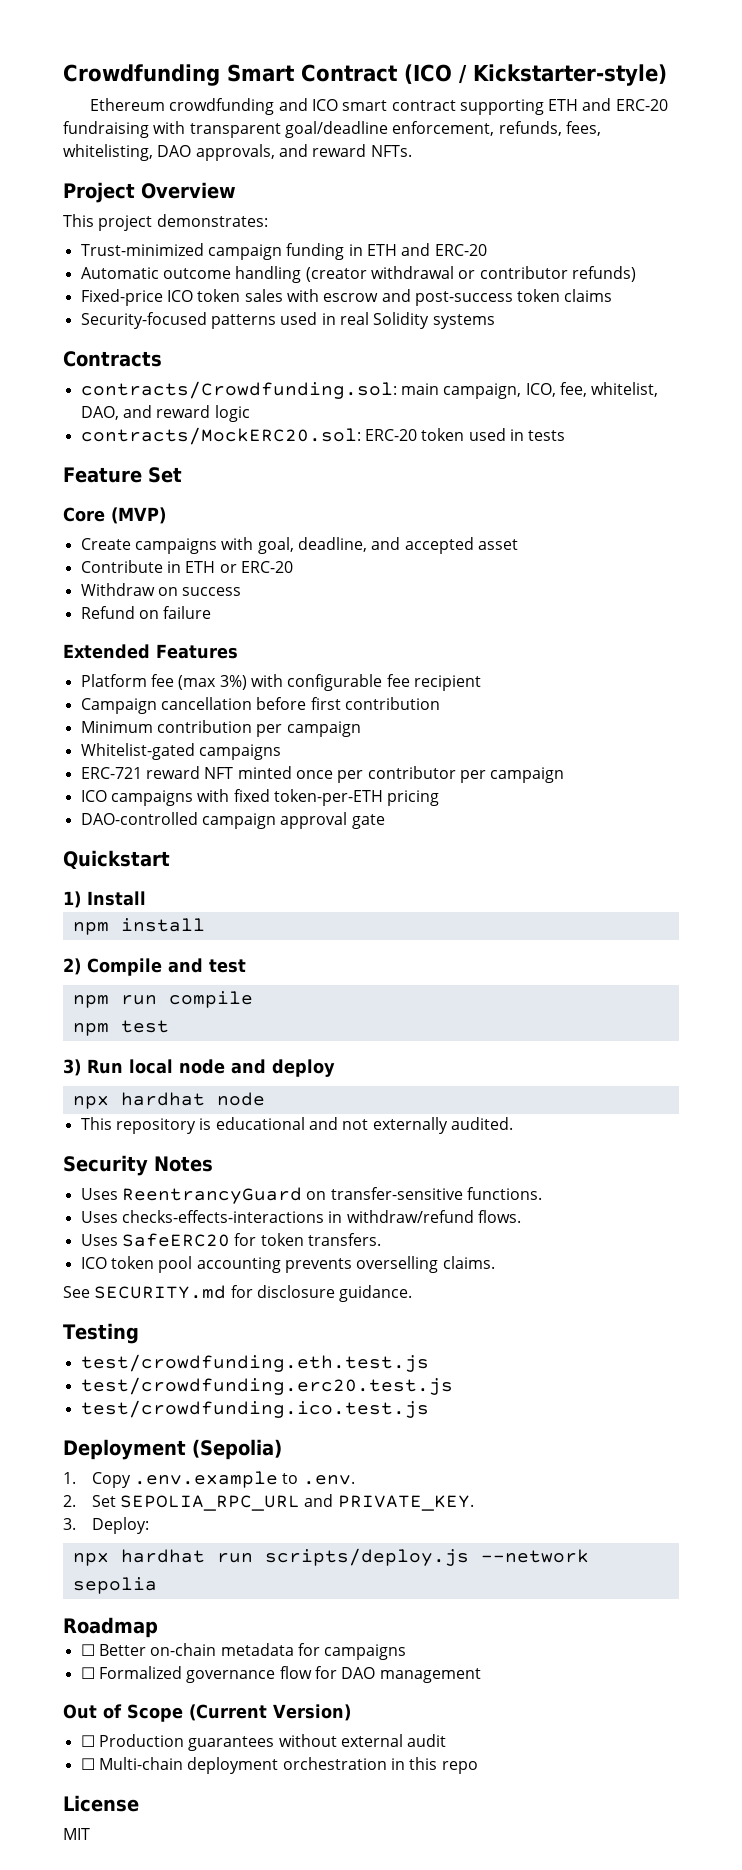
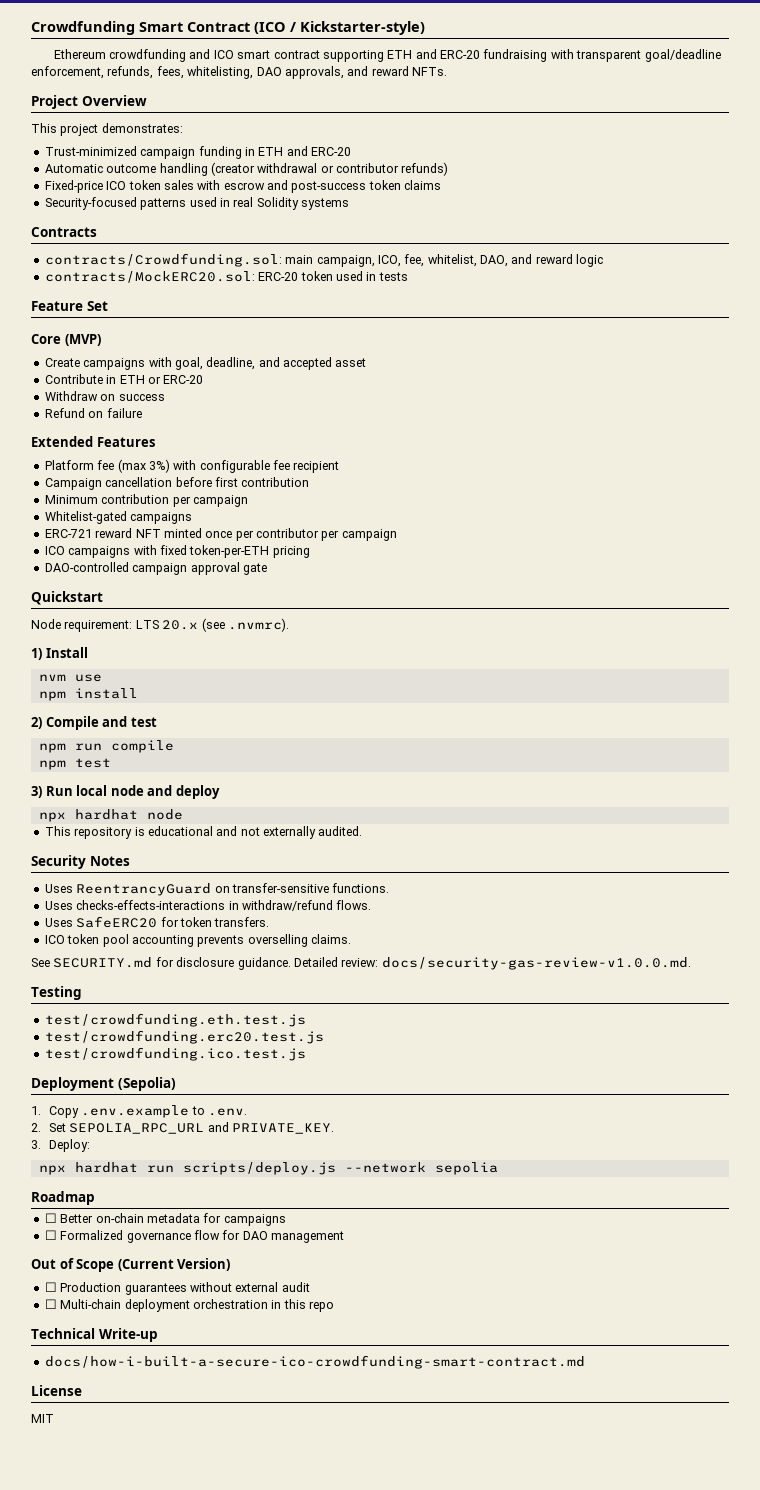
+ Node requirement: LTS 20.x (see .nvmrc).
+ nvm use
+ Detailed review: docs/security-gas-review-v1.0.0.md.
+ Technical Write-up
+ docs/how-i-built-a-secure-ico-crowdfunding-smart-contract.md

